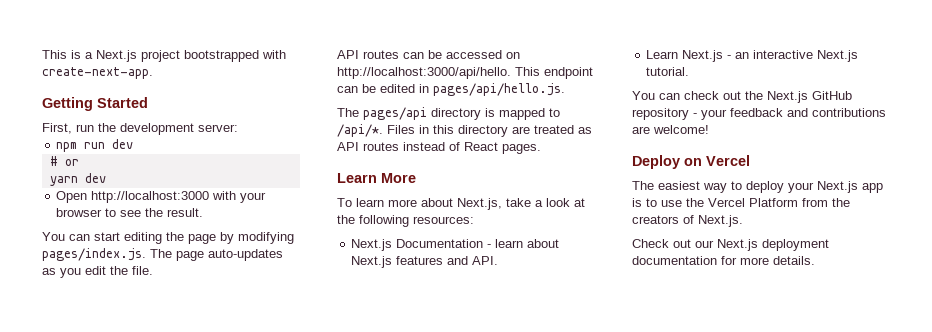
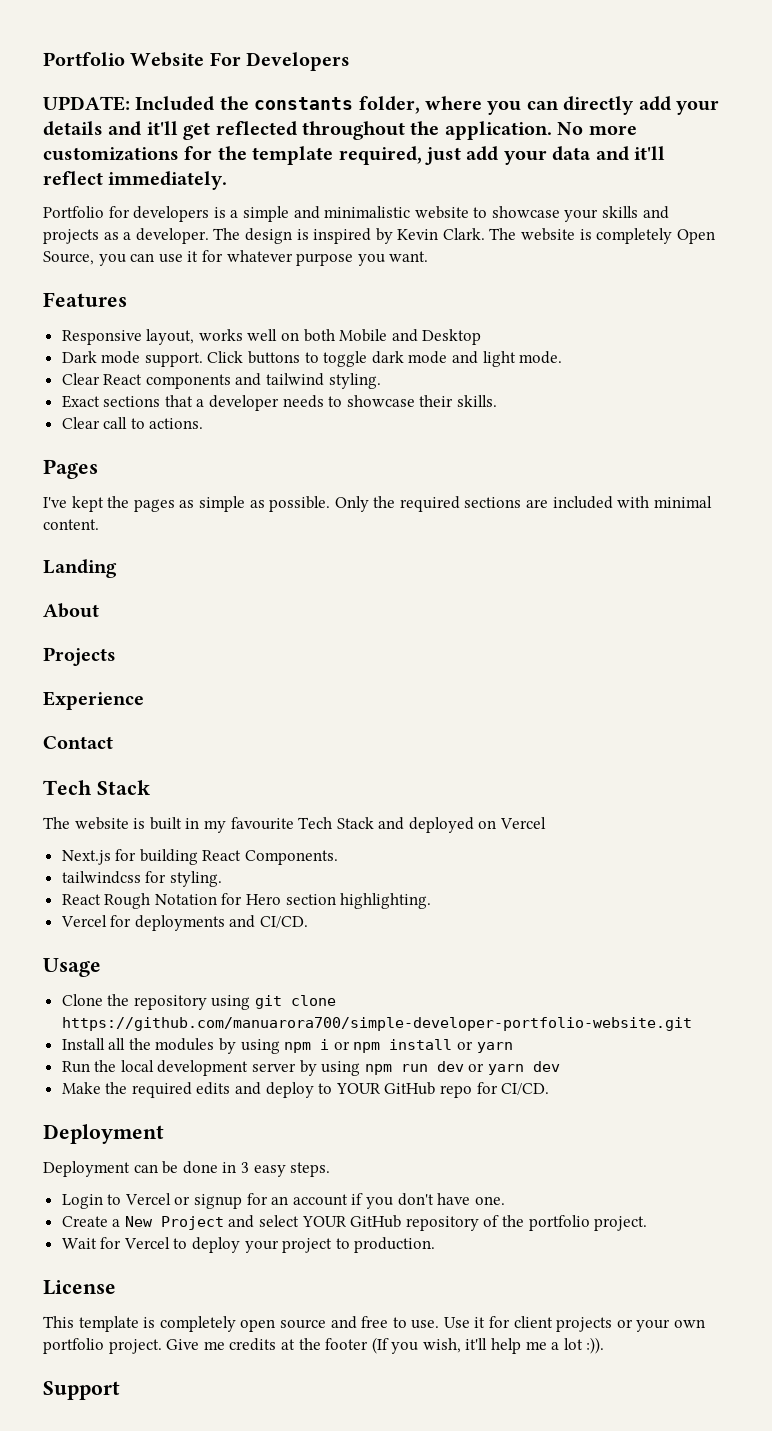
- This is a Next.js project bootstrapped with create-next-app.
- Getting Started
- First, run the development server:
- npm run dev
- # or
- yarn dev
+ Portfolio Website For Developers
+ UPDATE: Included the constants folder, where you can directly add your details and it'll get reflected throughout the application. No more customizations for the template required, just add your data and it'll reflect immediately.
+ Portfolio for developers is a simple and minimalistic website to showcase your skills and projects as a developer. The design is inspired by Kevin Clark. The website is completely Open Source, you can use it for whatever purpose you want.
+ Features
+ Responsive layout, works well on both Mobile and Desktop
+ Dark mode support. Click buttons to toggle dark mode and light mode.
+ Clear React components and tailwind styling.
+ Exact sections that a developer needs to showcase their skills.
+ Clear call to actions.
+ Pages
+ I've kept the pages as simple as possible. Only the required sections are included with minimal content.
+ Landing
+ About
+ Projects
+ Experience
+ Contact
+ Tech Stack
+ The website is built in my favourite Tech Stack and deployed on Vercel
+ Next.js for building React Components.
+ tailwindcss for styling.
+ React Rough Notation for Hero section highlighting.
+ Vercel for deployments and CI/CD.
+ Usage
+ Clone the repository using git clone https://github.com/manuarora700/simple-developer-portfolio-website.git
+ Install all the modules by using npm i or npm install or yarn
+ Run the local development server by using npm run dev or yarn dev
- Open http://localhost:3000 with your browser to see the result.
- You can start editing the page by modifying pages/index.js. The page auto-updates as you edit the file.
- API routes can be accessed on http://localhost:3000/api/hello. This endpoint can be edited in pages/api/hello.js.
- The pages/api directory is mapped to /api/*. Files in this directory are treated as API routes instead of React pages.
- Learn More
- To learn more about Next.js, take a look at the following resources:
- Next.js Documentation - learn about Next.js features and API.
- Learn Next.js - an interactive Next.js tutorial.
- You can check out the Next.js GitHub repository - your feedback and contributions are welcome!
- Deploy on Vercel
- The easiest way to deploy your Next.js app is to use the Vercel Platform from the creators of Next.js.
- Check out our Next.js deployment documentation for more details.
+ Make the required edits and deploy to YOUR GitHub repo for CI/CD.
+ Deployment
+ Deployment can be done in 3 easy steps.
+ Login to Vercel or signup for an account if you don't have one.
+ Create a New Project and select YOUR GitHub repository of the portfolio project.
+ Wait for Vercel to deploy your project to production.
+ License
+ This template is completely open source and free to use. Use it for client projects or your own portfolio project. Give me credits at the footer (If you wish, it'll help me a lot :)).
+ Support

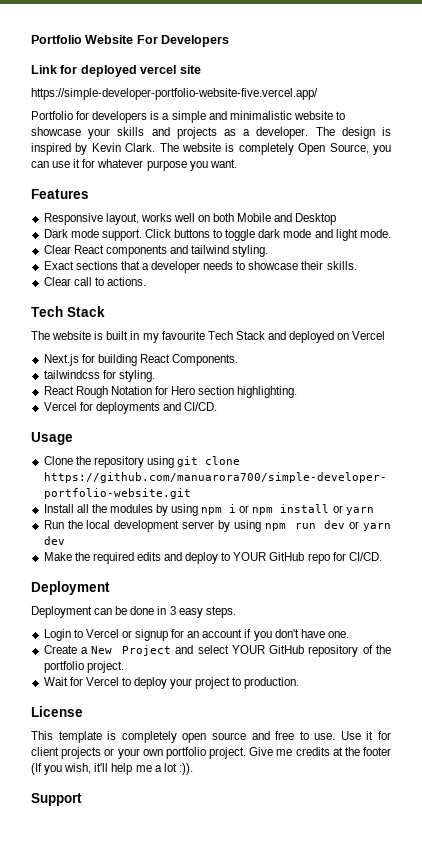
- UPDATE: Included the constants folder, where you can directly add your details and it'll get reflected throughout the application. No more customizations for the template required, just add your data and it'll reflect immediately.
+ Link for deployed vercel site
+ https://simple-developer-portfolio-website-five.vercel.app/
- Pages
- I've kept the pages as simple as possible. Only the required sections are included with minimal content.
- Landing
- About
- Projects
- Experience
- Contact

